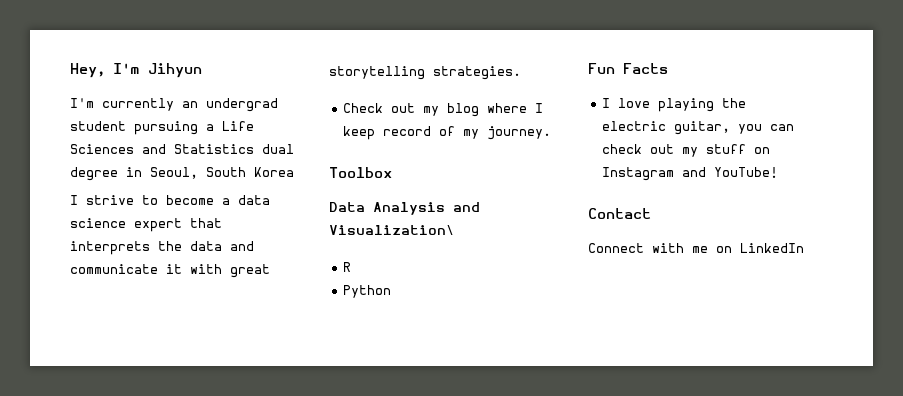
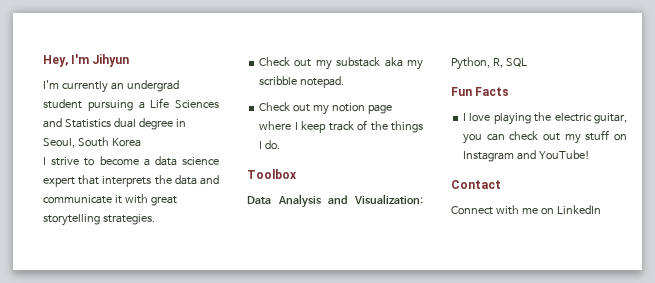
- Check out my blog where I keep record of my journey.
+ Check out my substack aka my scribble notepad.
+ Check out my notion page where I keep track of the things I do.
- Data Analysis and Visualization\
- R
- Python
+ Data Analysis and Visualization: Python, R, SQL

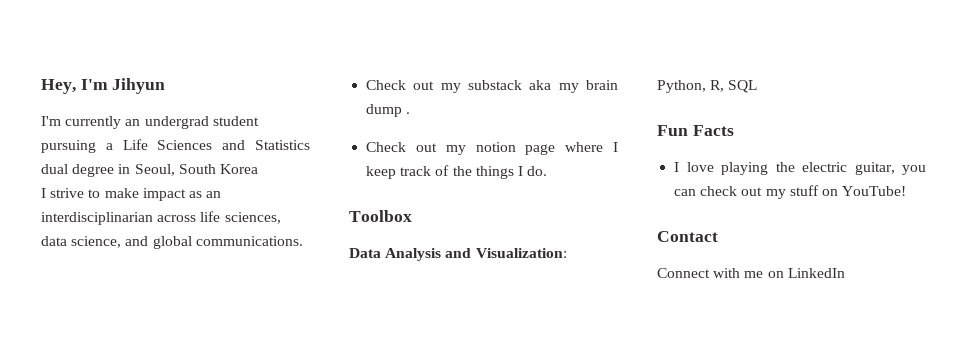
- I strive to become a data science expert that interprets the data and communicate it with great storytelling strategies.
+ I strive to make impact as an interdisciplinarian across life sciences, data science, and global communications.
- Check out my substack aka my scribble notepad.
+ Check out my substack aka my brain dump .
- I love playing the electric guitar, you can check out my stuff on Instagram and YouTube!
+ I love playing the electric guitar, you can check out my stuff on YouTube!

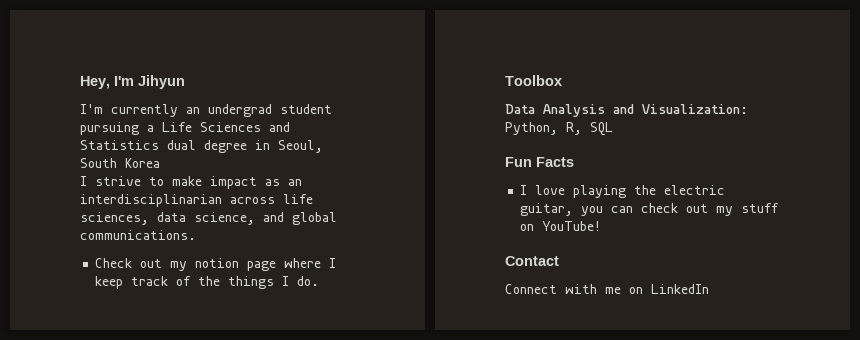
- Check out my substack aka my brain dump .

